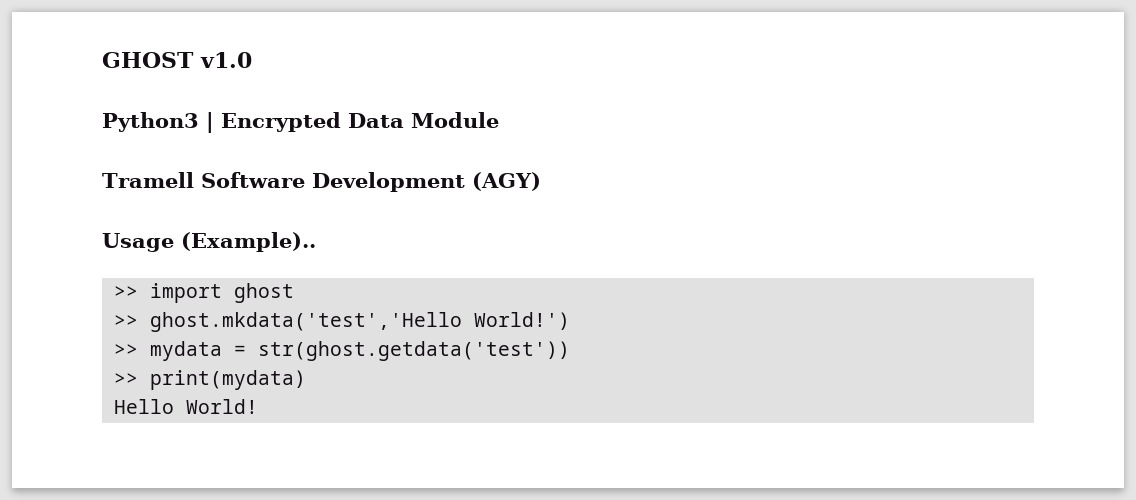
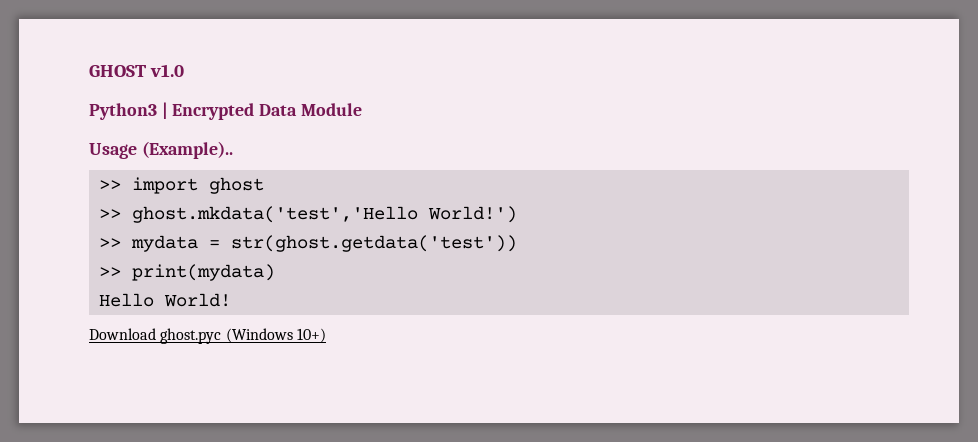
- Tramell Software Development (AGY)
+ Download ghost.pyc (Windows 10+)

